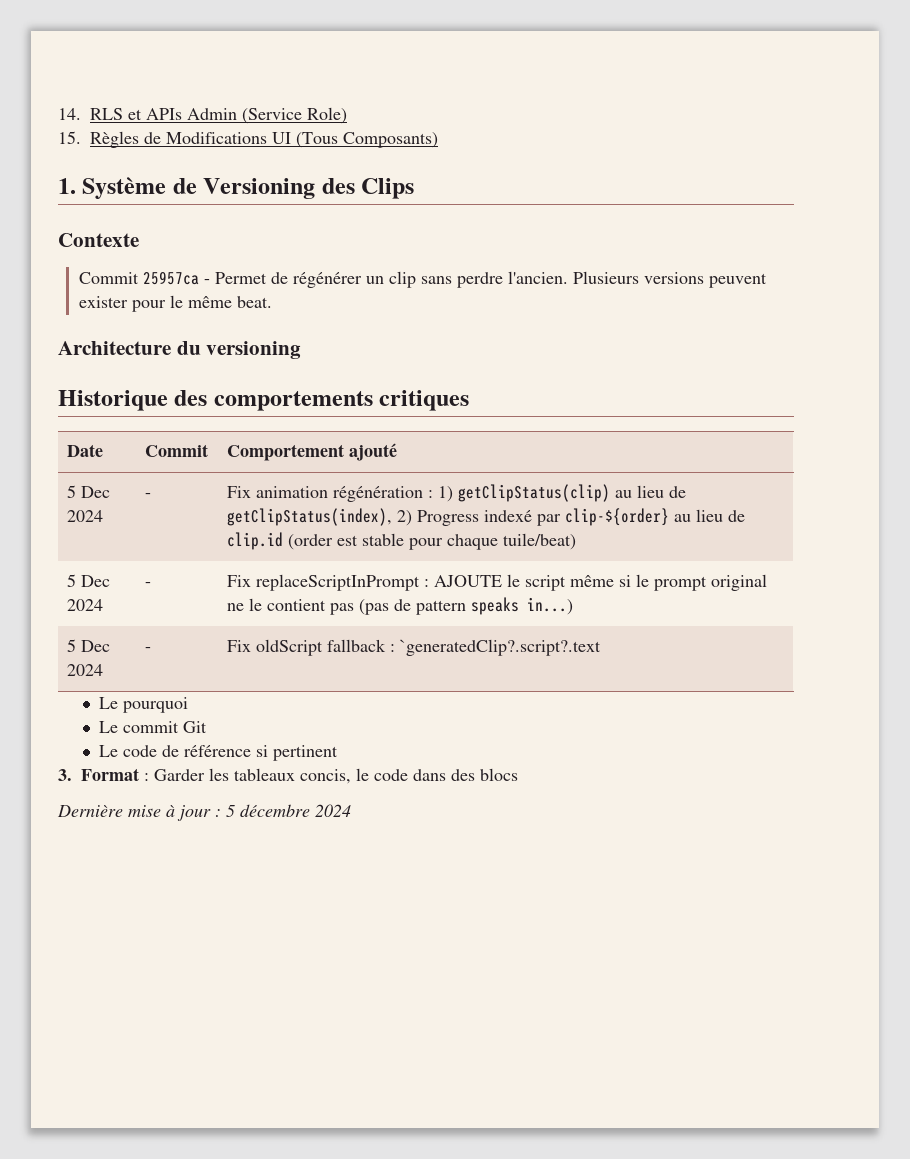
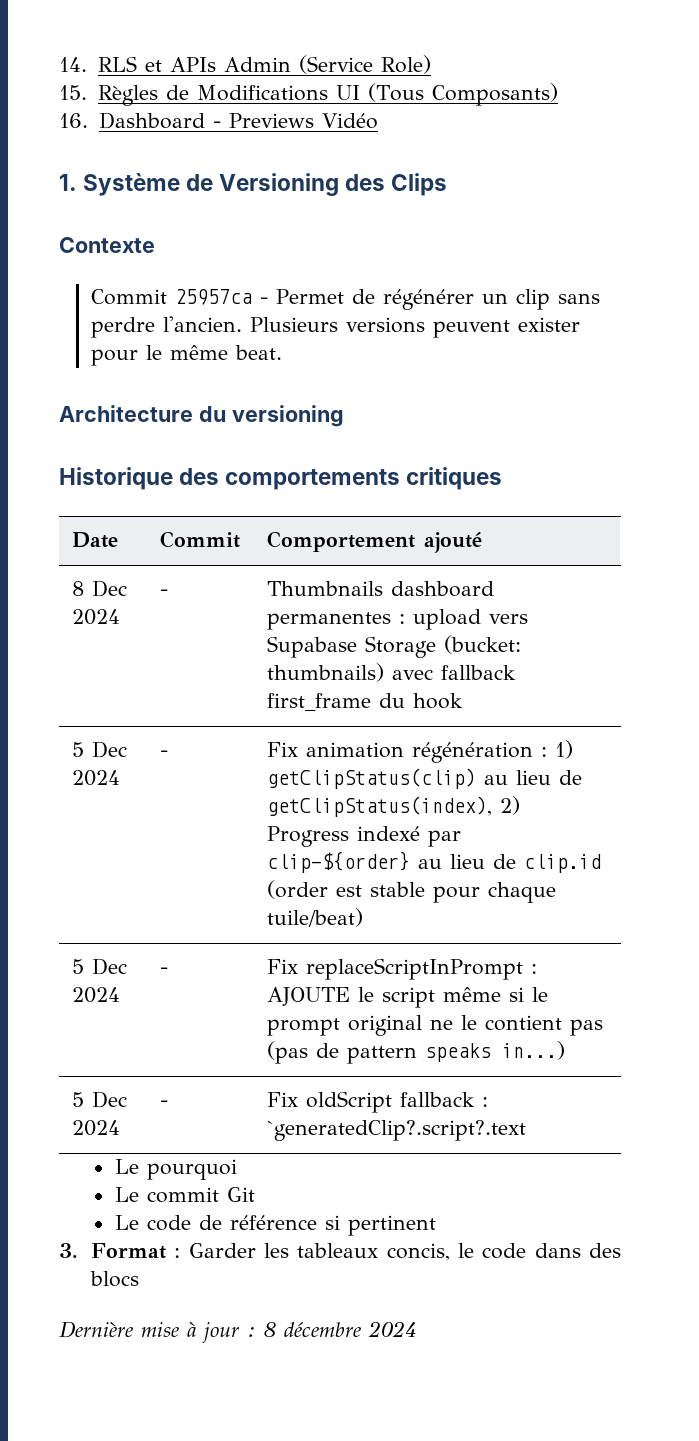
+ 16. Dashboard - Previews Vidéo
+ 8 Dec 2024 | - | Thumbnails dashboard permanentes : upload vers Supabase Storage (bucket: thumbnails) avec fallback first_frame du hook
- Dernière mise à jour : 5 décembre 2024
+ Dernière mise à jour : 8 décembre 2024

